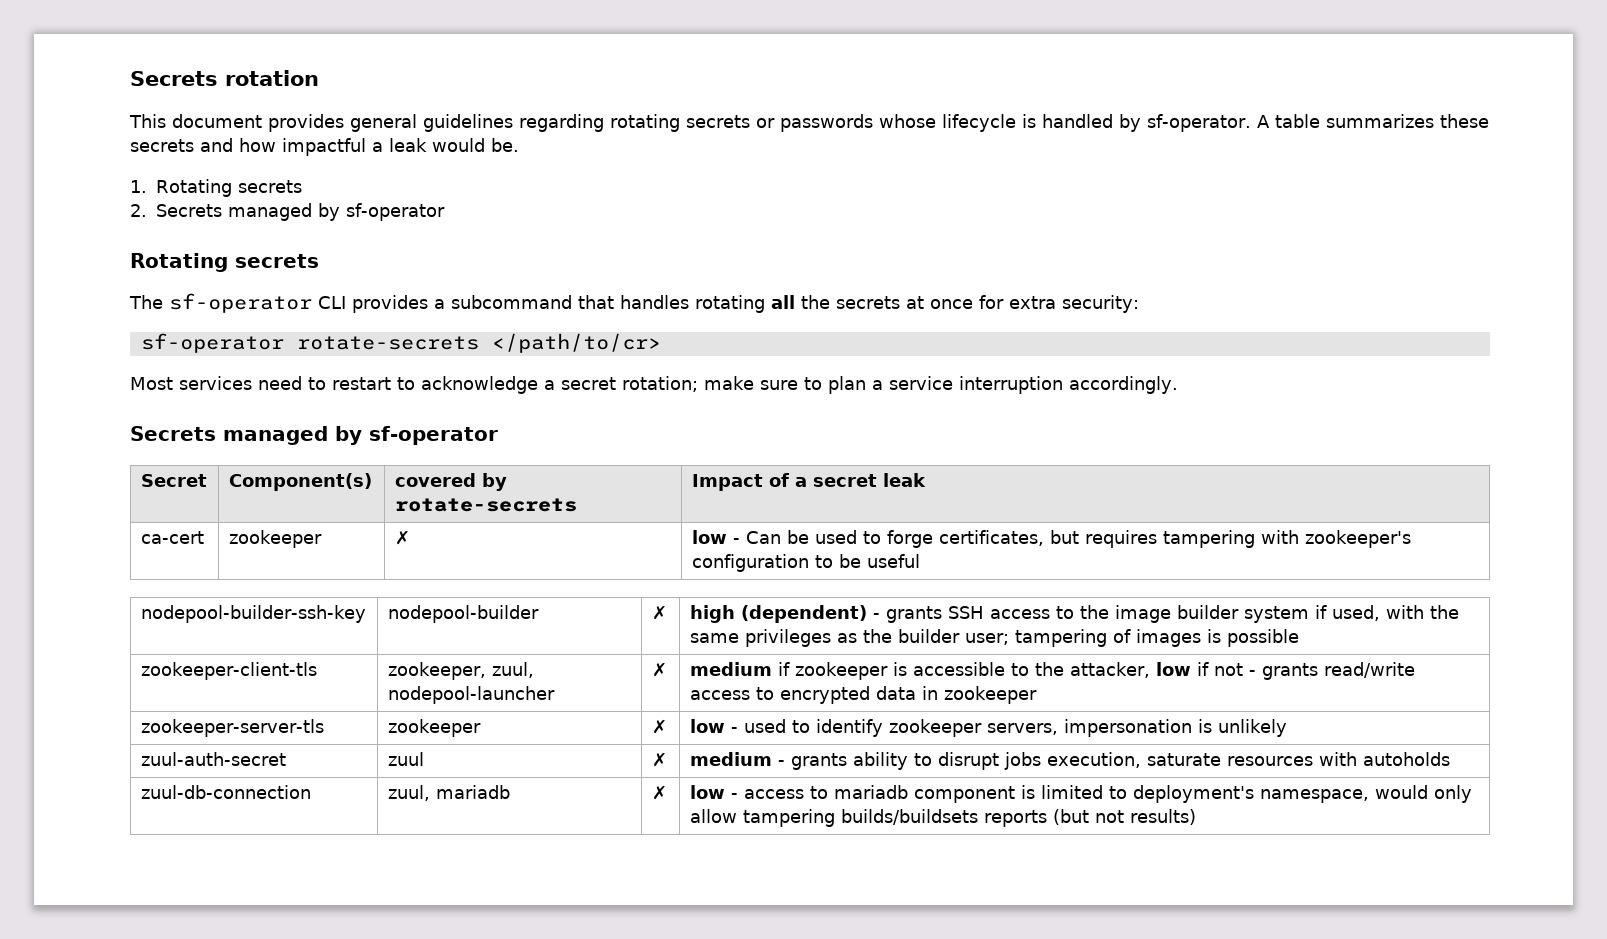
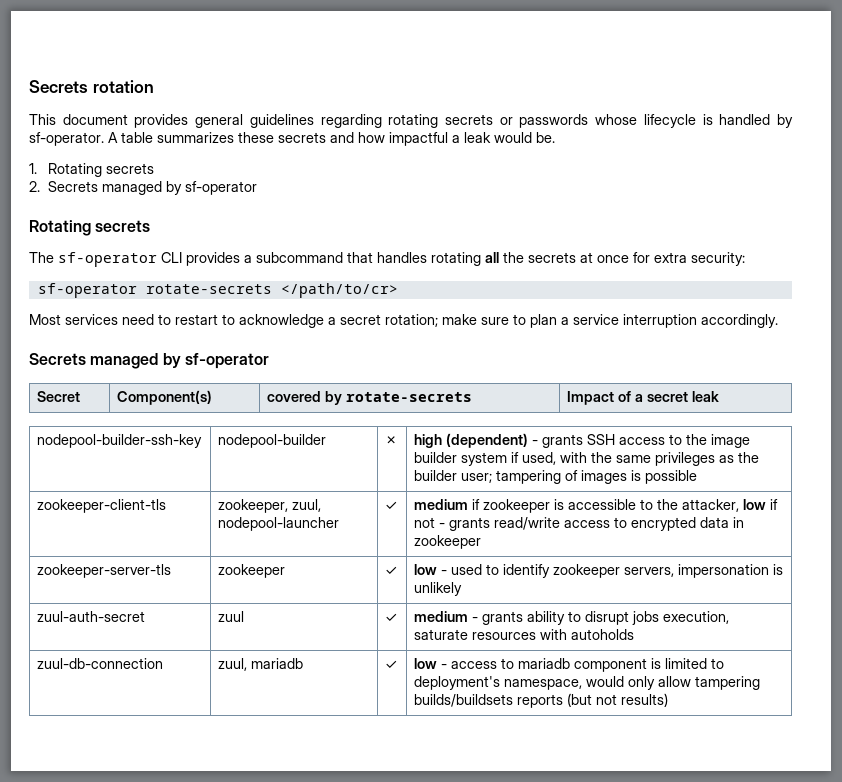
- ca-cert | zookeeper | ✗ | low - Can be used to forge certificates, but requires tampering with zookeeper's configuration to be useful
- zookeeper-client-tls | zookeeper, zuul, nodepool-launcher | ✗ | medium if zookeeper is accessible to the attacker, low if not - grants read/write access to encrypted data in zookeeper
+ zookeeper-client-tls | zookeeper, zuul, nodepool-launcher | ✓ | medium if zookeeper is accessible to the attacker, low if not - grants read/write access to encrypted data in zookeeper
- zookeeper-server-tls | zookeeper | ✗ | low - used to identify zookeeper servers, impersonation is unlikely
+ zookeeper-server-tls | zookeeper | ✓ | low - used to identify zookeeper servers, impersonation is unlikely
- zuul-auth-secret | zuul | ✗ | medium - grants ability to disrupt jobs execution, saturate resources with autoholds
+ zuul-auth-secret | zuul | ✓ | medium - grants ability to disrupt jobs execution, saturate resources with autoholds
- zuul-db-connection | zuul, mariadb | ✗ | low - access to mariadb component is limited to deployment's namespace, would only allow tampering builds/buildsets reports (but not results)
+ zuul-db-connection | zuul, mariadb | ✓ | low - access to mariadb component is limited to deployment's namespace, would only allow tampering builds/buildsets reports (but not results)

